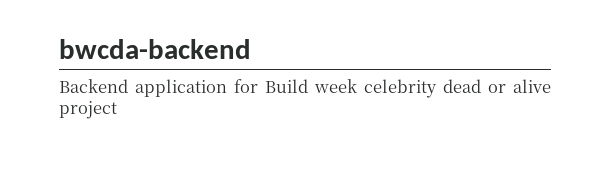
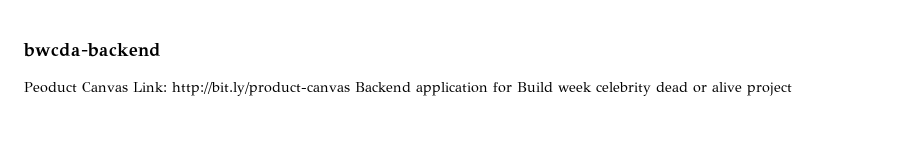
- Backend application for Build week celebrity dead or alive project
+ Peoduct Canvas Link: http://bit.ly/product-canvas Backend application for Build week celebrity dead or alive project

